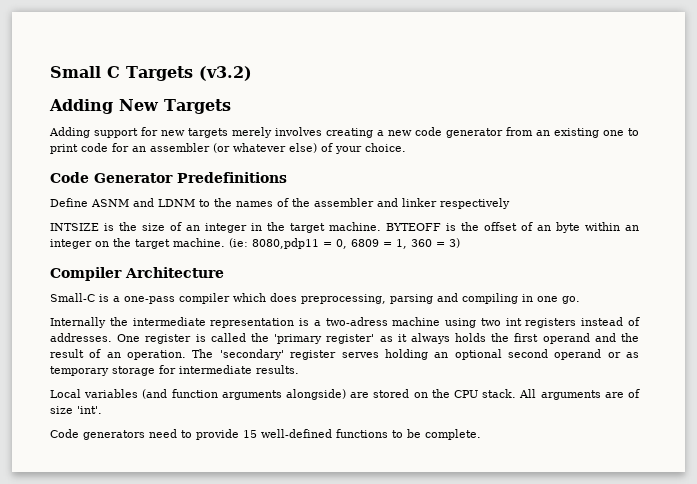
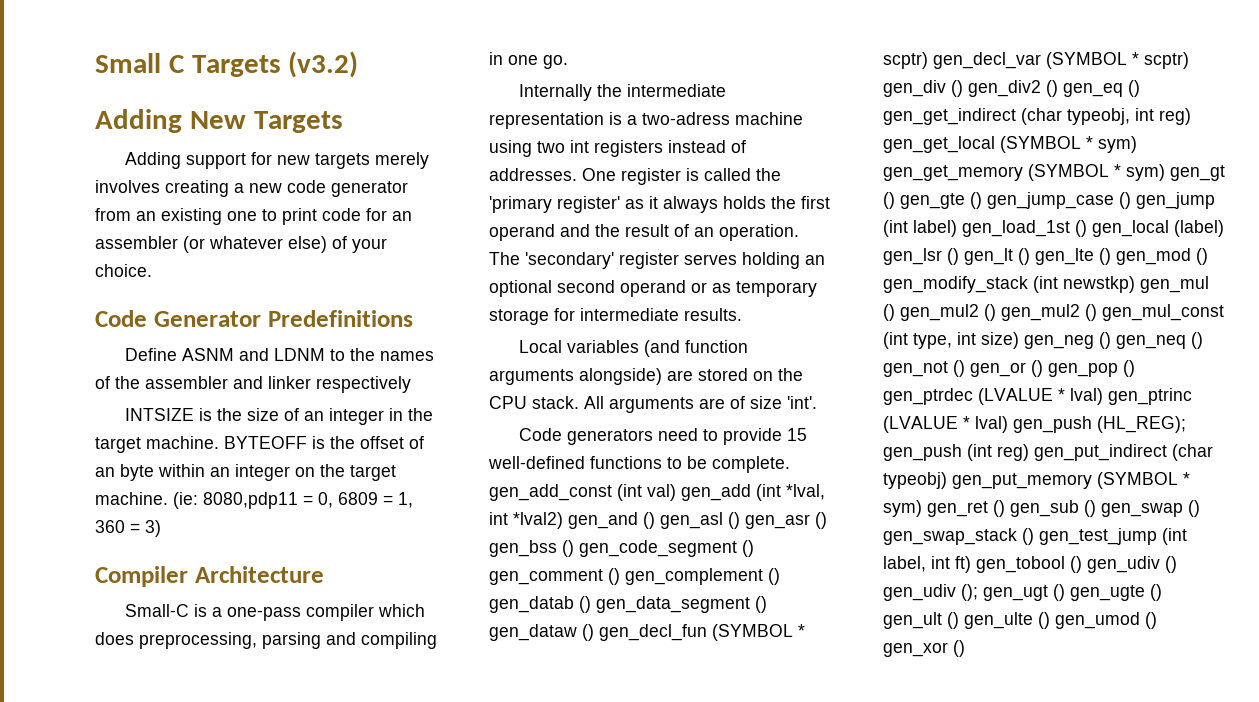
- Code generators need to provide 15 well-defined functions to be complete.
+ Code generators need to provide 15 well-defined functions to be complete. gen_add_const (int val) gen_add (int *lval, int *lval2) gen_and () gen_asl () gen_asr () gen_bss () gen_code_segment () gen_comment () gen_complement () gen_datab () gen_data_segment () gen_dataw () gen_decl_fun (SYMBOL * scptr) gen_decl_var (SYMBOL * scptr) gen_div () gen_div2 () gen_eq () gen_get_indirect (char typeobj, int reg) gen_get_local (SYMBOL * sym) gen_get_memory (SYMBOL * sym) gen_gt () gen_gte () gen_jump_case () gen_jump (int label) gen_load_1st () gen_local (label) gen_lsr () gen_lt () gen_lte () gen_mod () gen_modify_stack (int newstkp) gen_mul () gen_mul2 () gen_mul2 () gen_mul_const (int type, int size) gen_neg () gen_neq () gen_not () gen_or () gen_pop () gen_ptrdec (LVALUE * lval) gen_ptrinc (LVALUE * lval) gen_push (HL_REG); gen_push (int reg) gen_put_indirect (char typeobj) gen_put_memory (SYMBOL * sym) gen_ret () gen_sub () gen_swap () gen_swap_stack () gen_test_jump (int label, int ft) gen_tobool () gen_udiv () gen_udiv (); gen_ugt () gen_ugte () gen_ult () gen_ulte () gen_umod () gen_xor ()

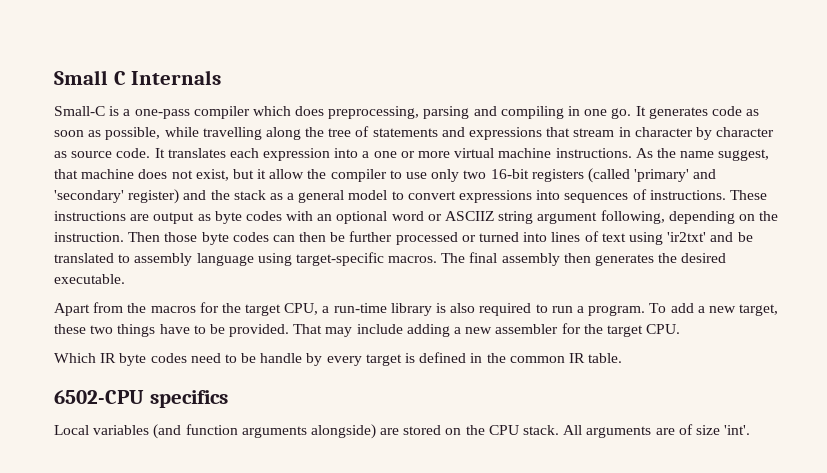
- Small C Targets (v3.2)
- Adding New Targets
- Adding support for new targets merely involves creating a new code generator from an existing one to print code for an assembler (or whatever else) of your choice.
- Code Generator Predefinitions
- Define ASNM and LDNM to the names of the assembler and linker respectively
- INTSIZE is the size of an integer in the target machine. BYTEOFF is the offset of an byte within an integer on the target machine. (ie: 8080,pdp11 = 0, 6809 = 1, 360 = 3)
- Compiler Architecture
+ Small C Internals
- Small-C is a one-pass compiler which does preprocessing, parsing and compiling in one go.
- Internally the intermediate representation is a two-adress machine using two int registers instead of addresses. One register is called the 'primary register' as it always holds the first operand and the result of an operation. The 'secondary' register serves holding an optional second operand or as temporary storage for intermediate results.
+ Small-C is a one-pass compiler which does preprocessing, parsing and compiling in one go. It generates code as soon as possible, while travelling along the tree of statements and expressions that stream in character by character as source code. It translates each expression into a one or more virtual machine instructions. As the name suggest, that machine does not exist, but it allow the compiler to use only two 16-bit registers (called 'primary' and 'secondary' register) and the stack as a general model to convert expressions into sequences of instructions. These instructions are output as byte codes with an optional word or ASCIIZ string argument following, depending on the instruction. Then those byte codes can then be further processed or turned into lines of text using 'ir2txt' and be translated to assembly language using target-specific macros. The final assembly then generates the desired executable.
+ Apart from the macros for the target CPU, a run-time library is also required to run a program. To add a new target, these two things have to be provided. That may include adding a new assembler for the target CPU.
+ Which IR byte codes need to be handle by every target is defined in the common IR table.
+ 6502-CPU specifics
- Code generators need to provide 15 well-defined functions to be complete. gen_add_const (int val) gen_add (int *lval, int *lval2) gen_and () gen_asl () gen_asr () gen_bss () gen_code_segment () gen_comment () gen_complement () gen_datab () gen_data_segment () gen_dataw () gen_decl_fun (SYMBOL * scptr) gen_decl_var (SYMBOL * scptr) gen_div () gen_div2 () gen_eq () gen_get_indirect (char typeobj, int reg) gen_get_local (SYMBOL * sym) gen_get_memory (SYMBOL * sym) gen_gt () gen_gte () gen_jump_case () gen_jump (int label) gen_load_1st () gen_local (label) gen_lsr () gen_lt () gen_lte () gen_mod () gen_modify_stack (int newstkp) gen_mul () gen_mul2 () gen_mul2 () gen_mul_const (int type, int size) gen_neg () gen_neq () gen_not () gen_or () gen_pop () gen_ptrdec (LVALUE * lval) gen_ptrinc (LVALUE * lval) gen_push (HL_REG); gen_push (int reg) gen_put_indirect (char typeobj) gen_put_memory (SYMBOL * sym) gen_ret () gen_sub () gen_swap () gen_swap_stack () gen_test_jump (int label, int ft) gen_tobool () gen_udiv () gen_udiv (); gen_ugt () gen_ugte () gen_ult () gen_ulte () gen_umod () gen_xor ()

